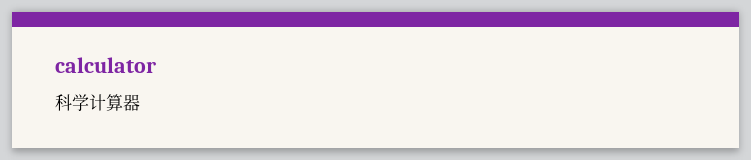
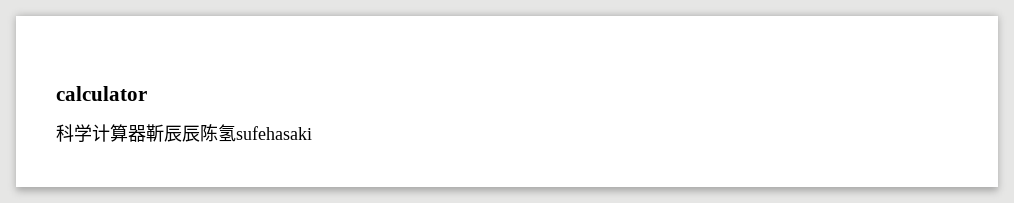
- 科学计算器
+ 科学计算器靳辰辰陈氢sufehasaki

